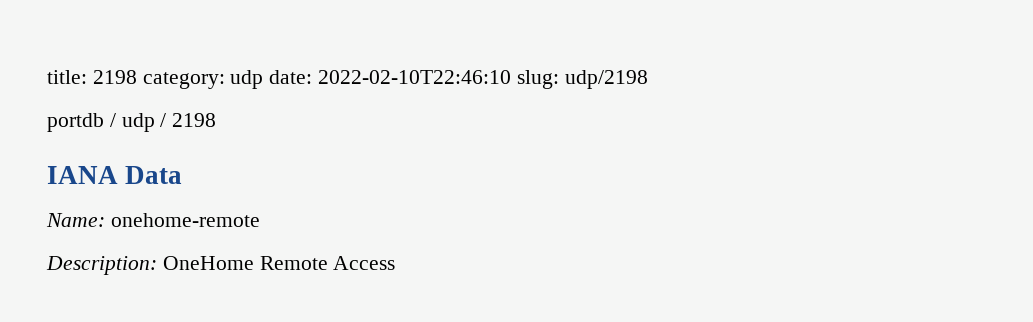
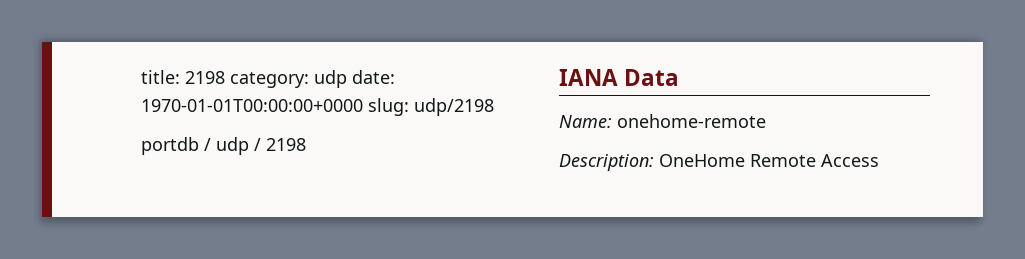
- title: 2198 category: udp date: 2022-02-10T22:46:10 slug: udp/2198
+ title: 2198 category: udp date: 1970-01-01T00:00:00+0000 slug: udp/2198

